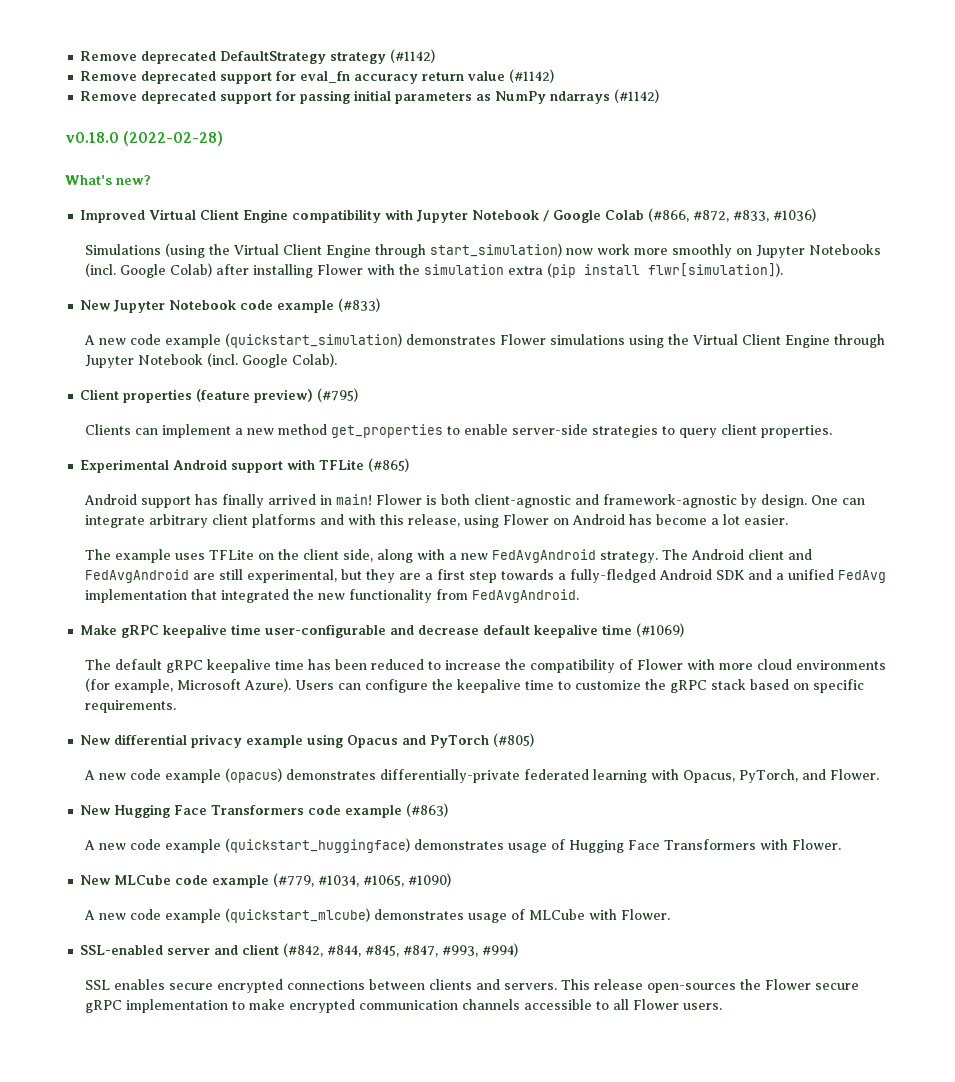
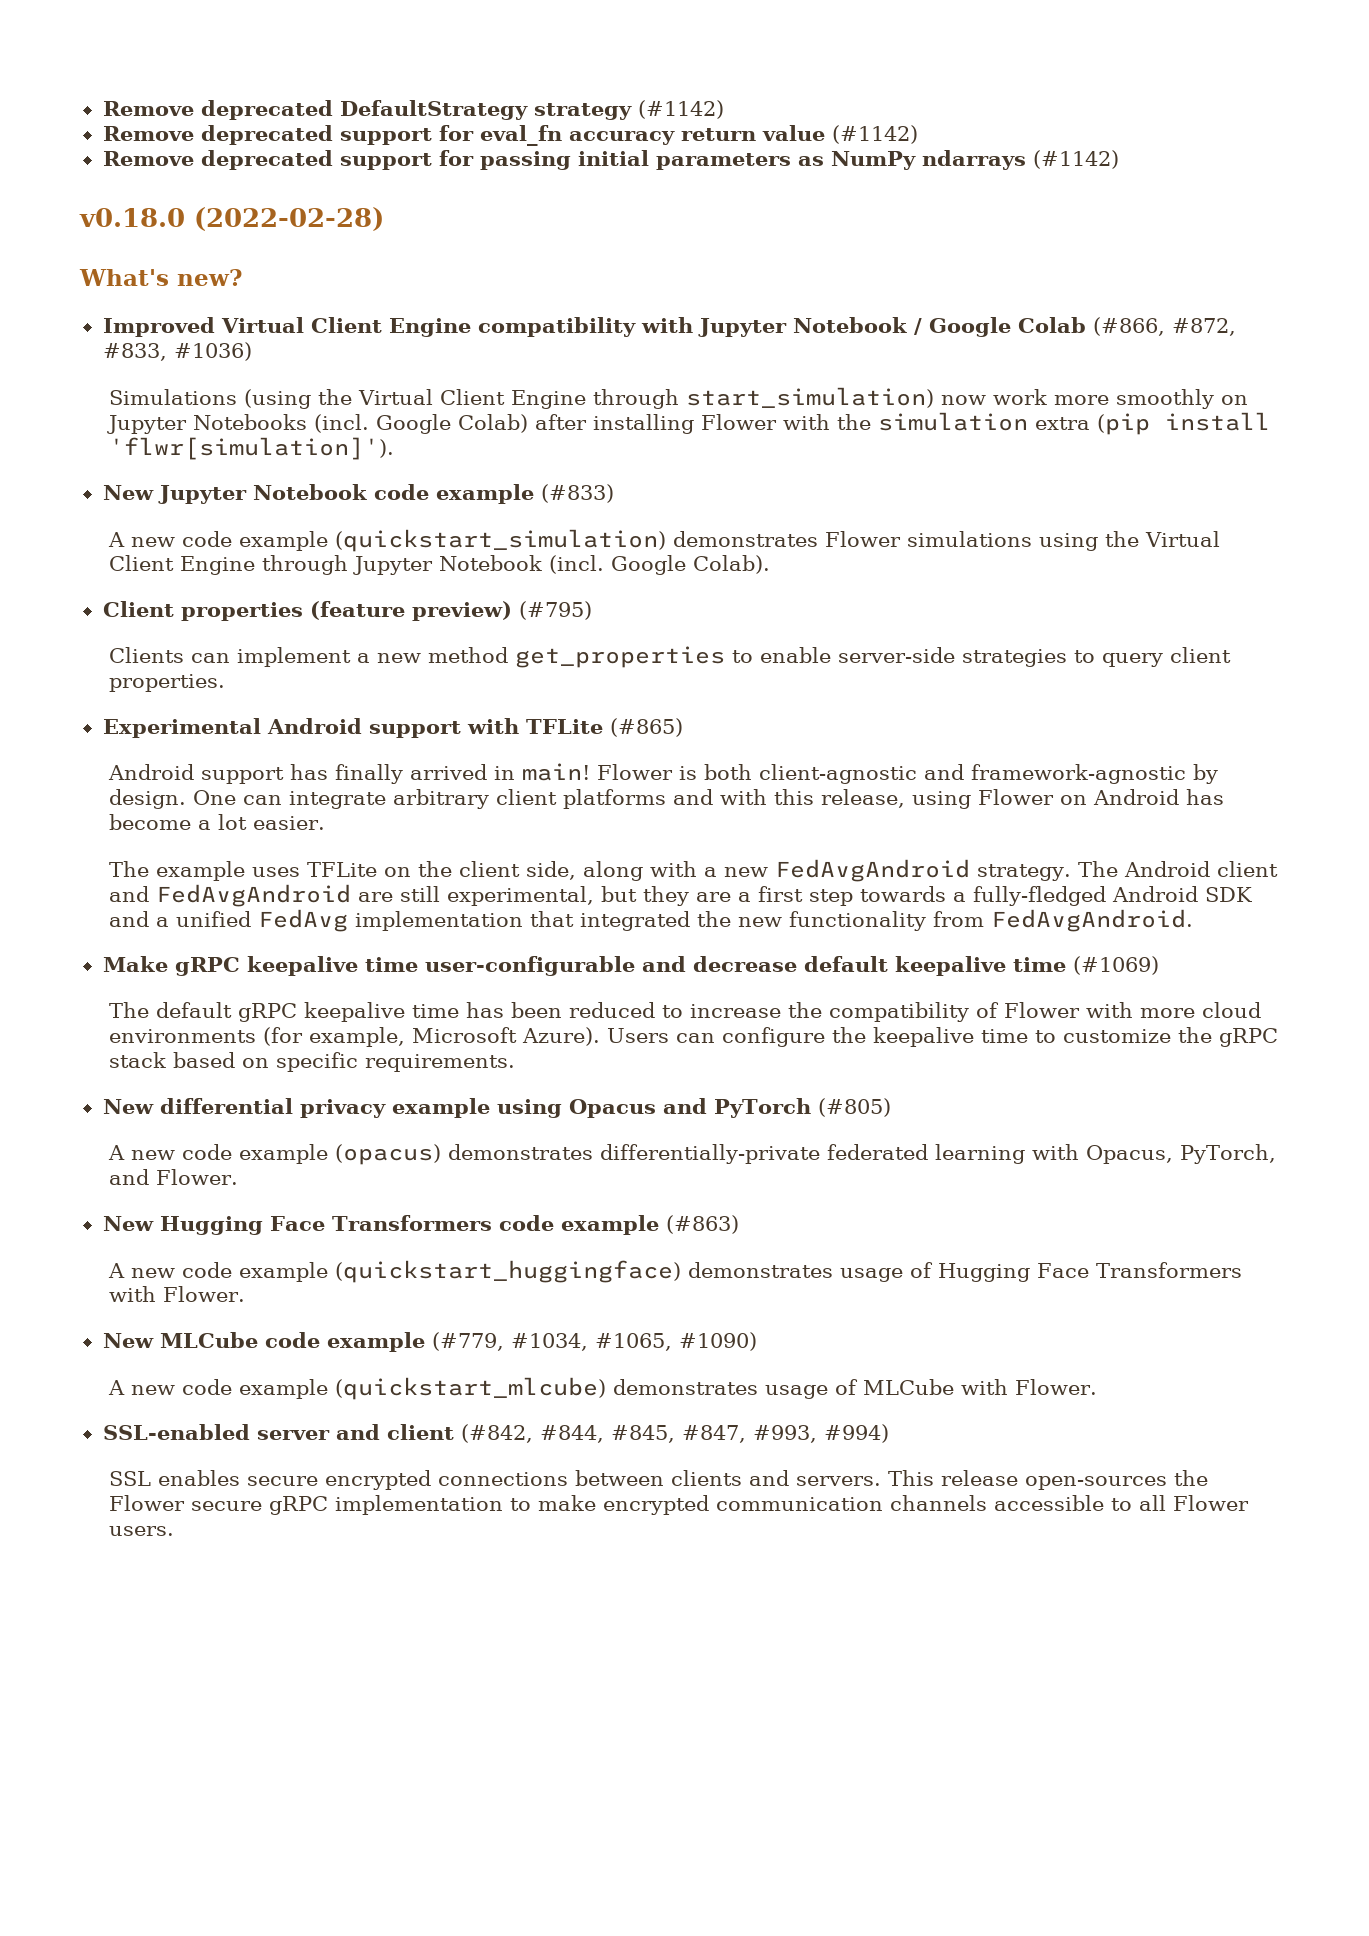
- Simulations (using the Virtual Client Engine through start_simulation) now work more smoothly on Jupyter Notebooks (incl. Google Colab) after installing Flower with the simulation extra (pip install flwr[simulation]).
+ Simulations (using the Virtual Client Engine through start_simulation) now work more smoothly on Jupyter Notebooks (incl. Google Colab) after installing Flower with the simulation extra (pip install 'flwr[simulation]').

